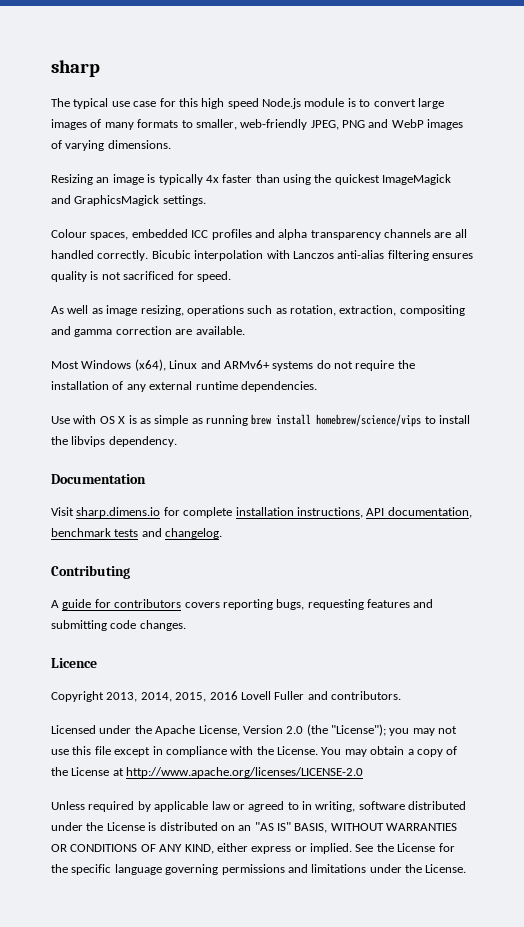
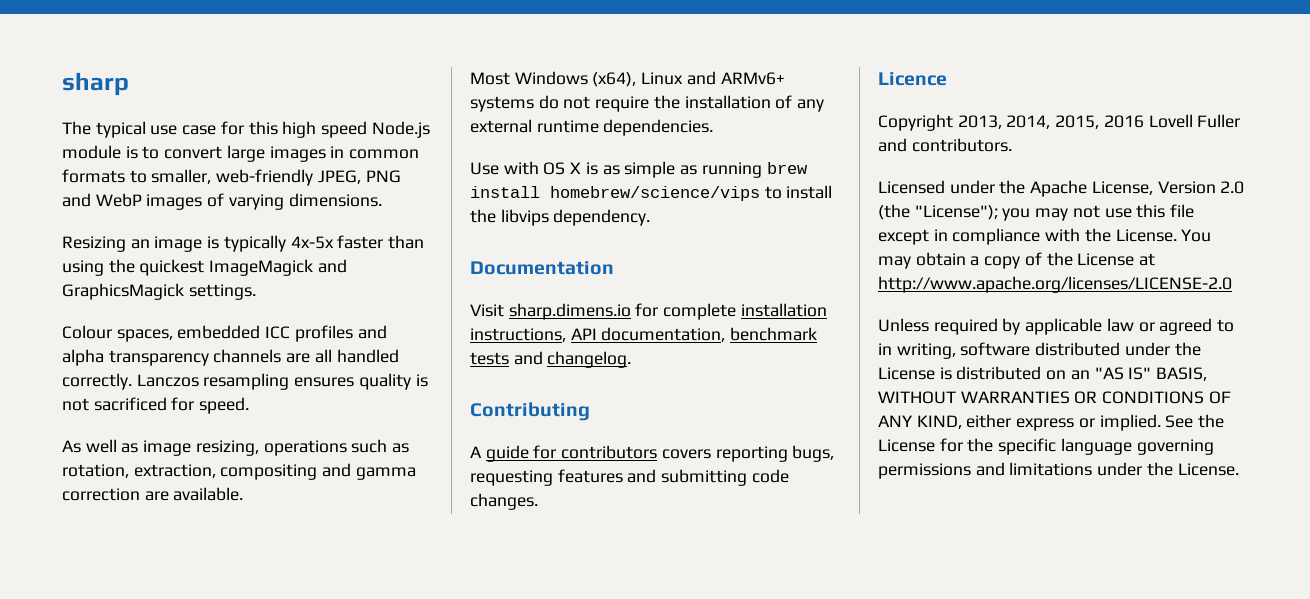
- The typical use case for this high speed Node.js module is to convert large images of many formats to smaller, web-friendly JPEG, PNG and WebP images of varying dimensions.
+ The typical use case for this high speed Node.js module is to convert large images in common formats to smaller, web-friendly JPEG, PNG and WebP images of varying dimensions.
- Resizing an image is typically 4x faster than using the quickest ImageMagick and GraphicsMagick settings.
+ Resizing an image is typically 4x-5x faster than using the quickest ImageMagick and GraphicsMagick settings.
- Bicubic interpolation with Lanczos anti-alias filtering ensures quality is not sacrificed for speed.
+ Lanczos resampling ensures quality is not sacrificed for speed.

